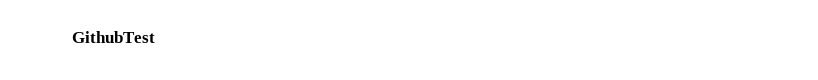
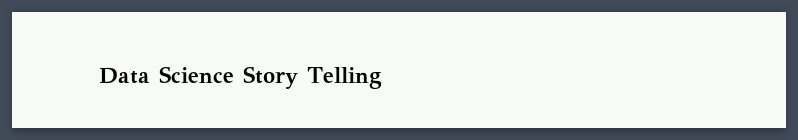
- GithubTest
+ Data Science Story Telling

